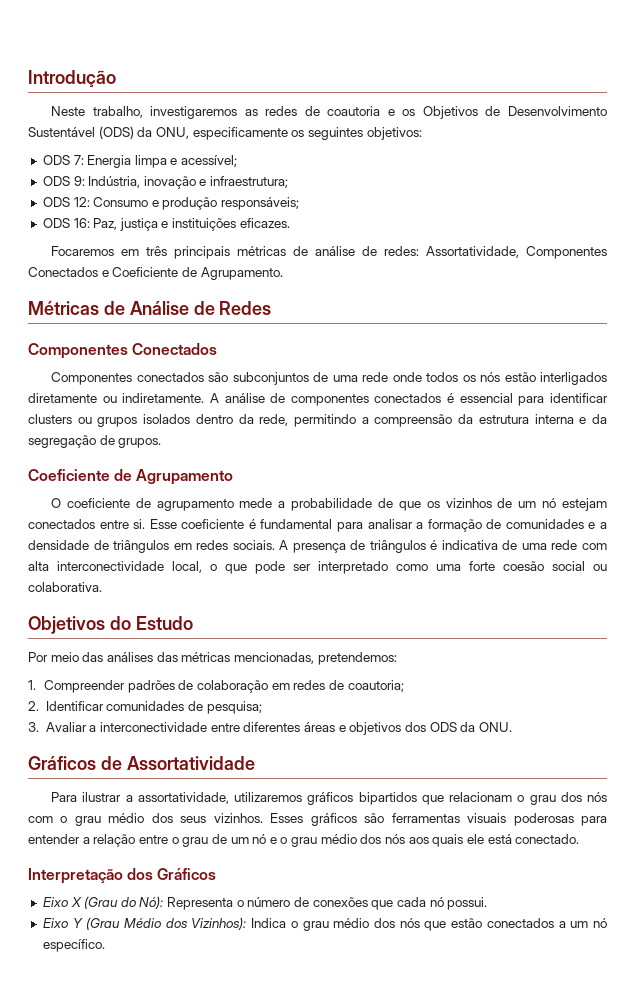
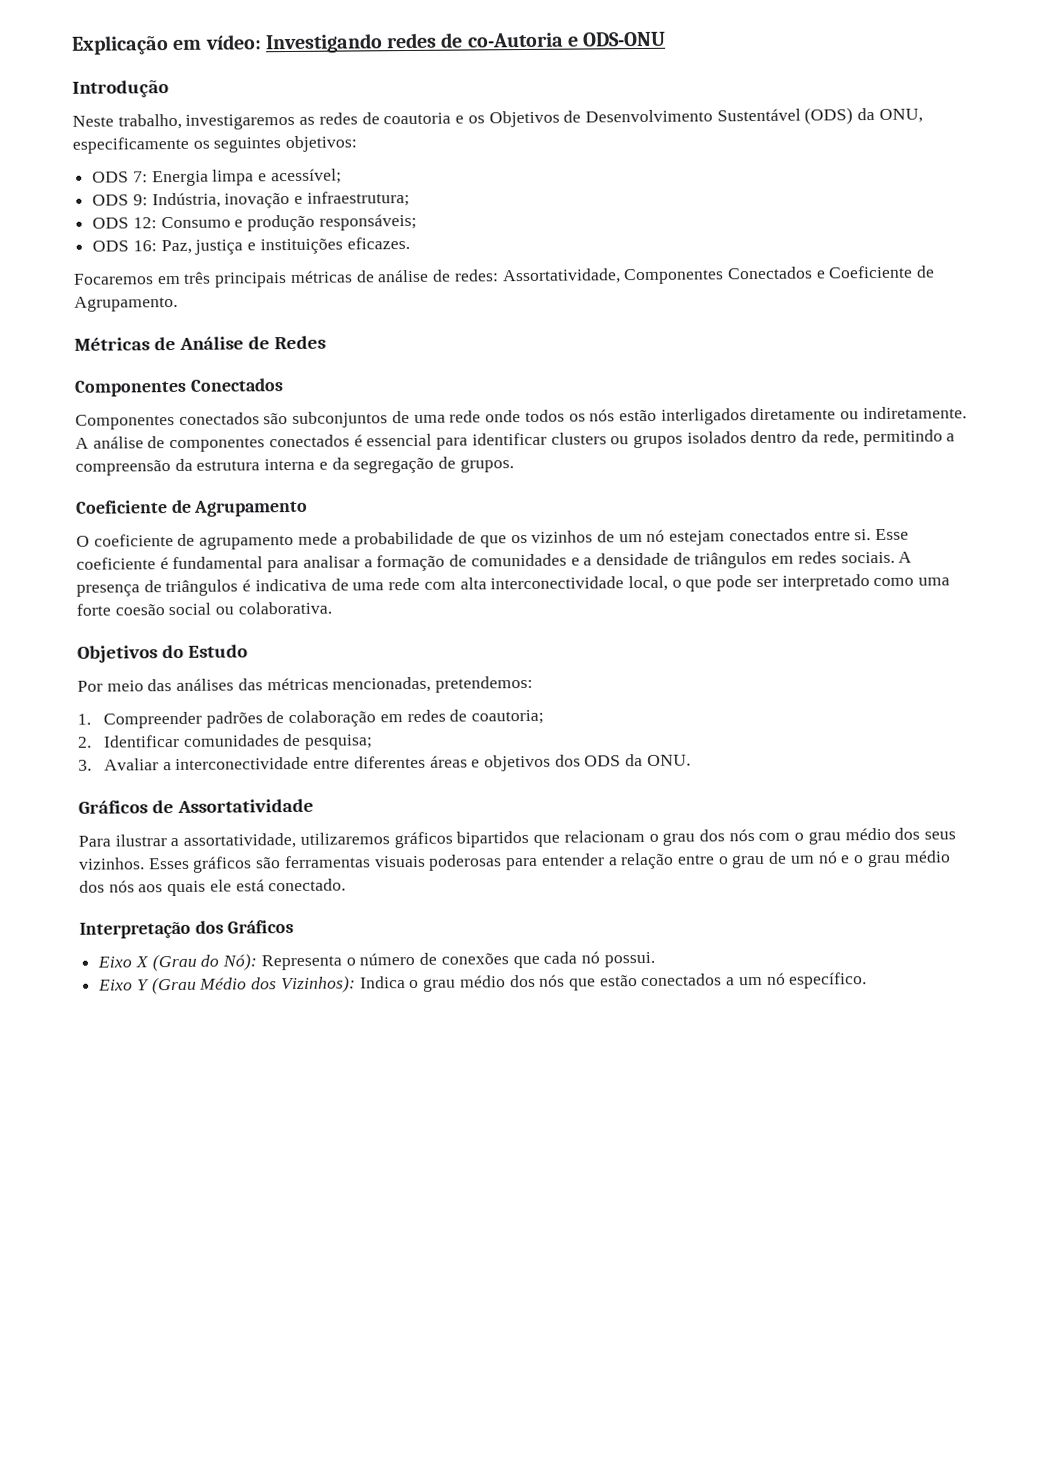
+ Explicação em vídeo: Investigando redes de co-Autoria e ODS-ONU

